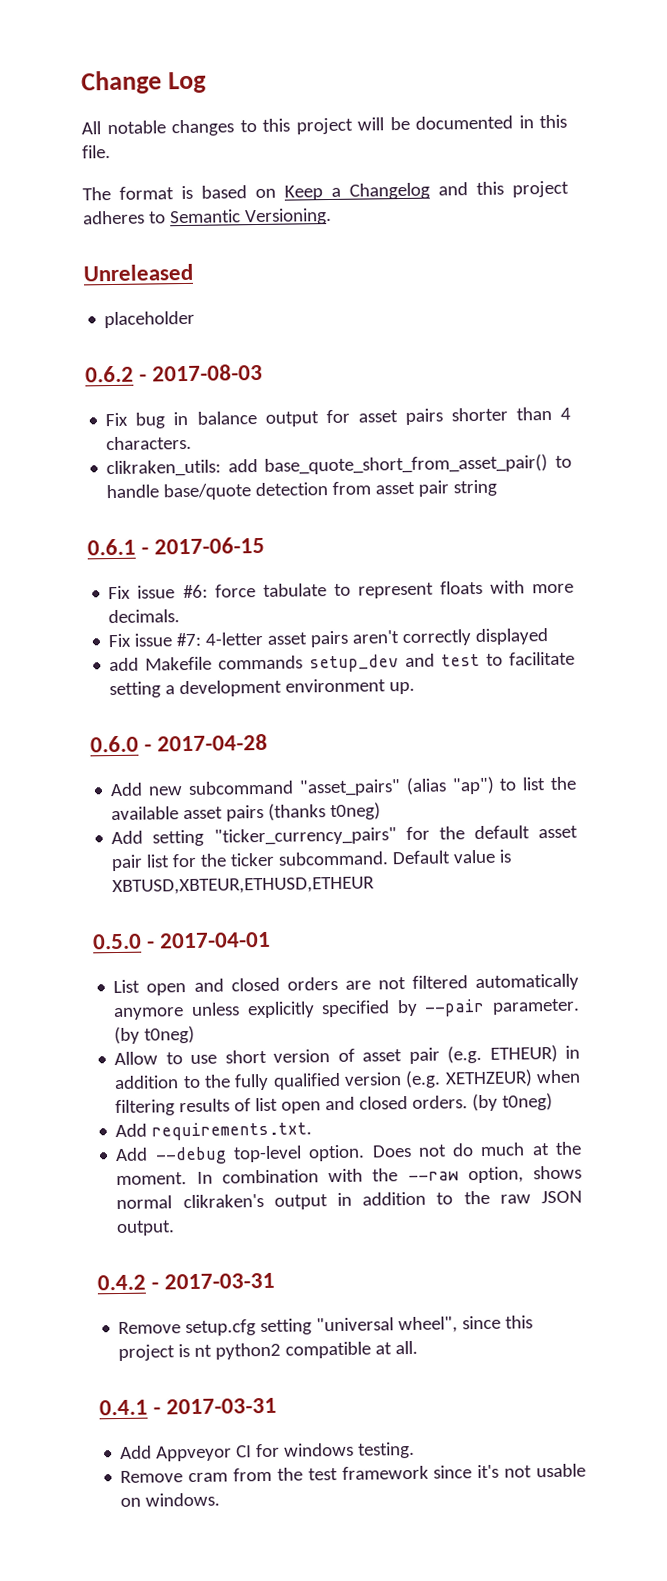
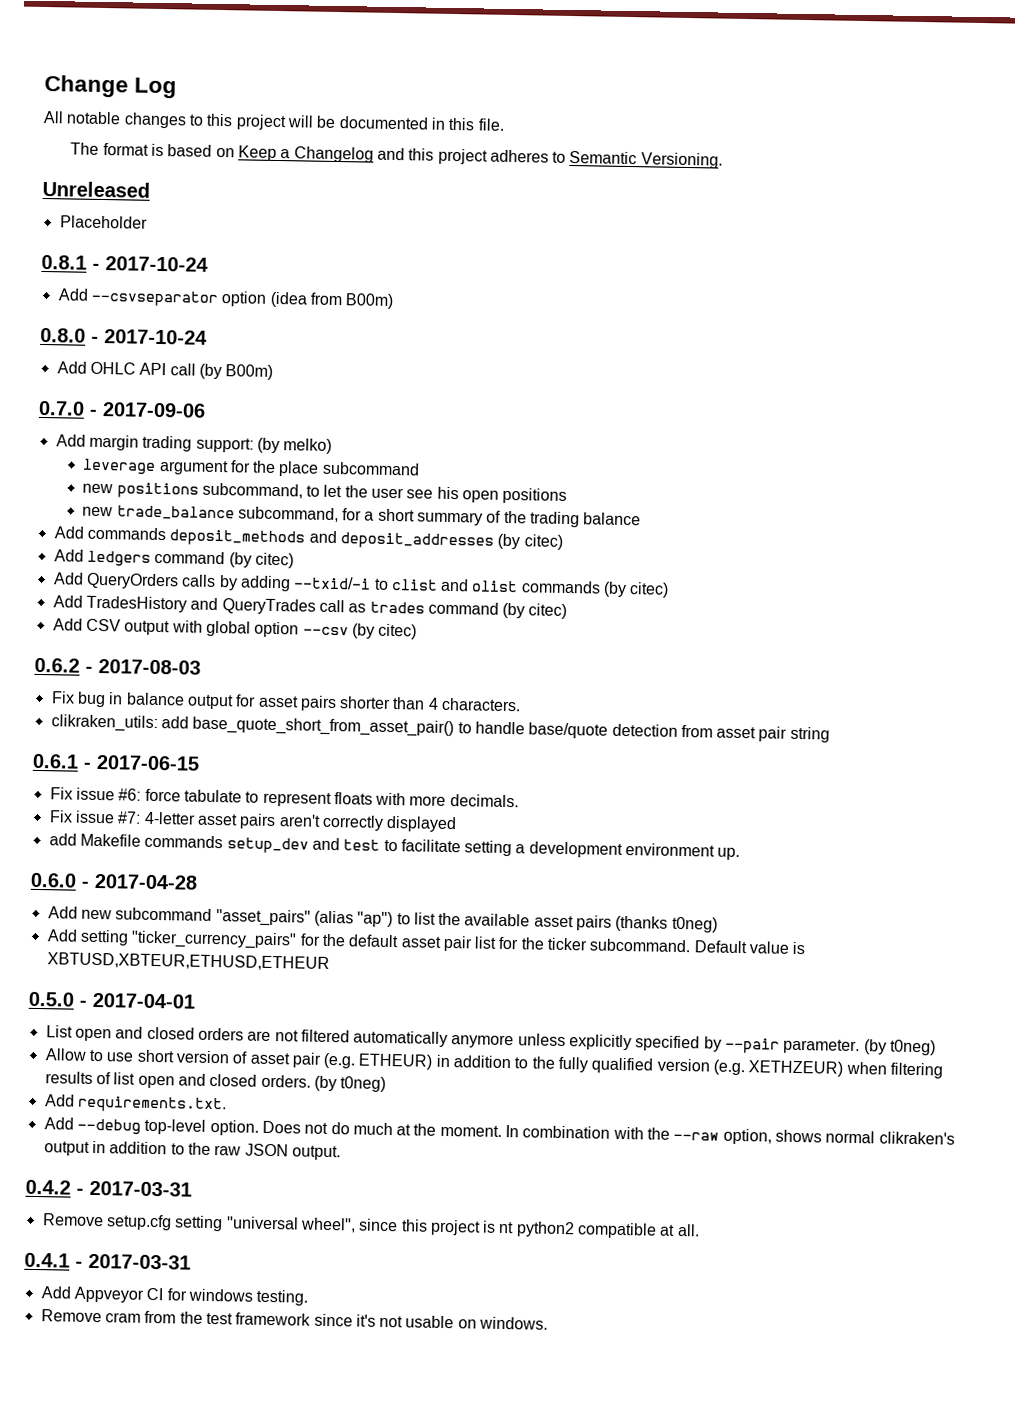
- placeholder
+ Placeholder
+ 0.8.1 - 2017-10-24
+ Add --csvseparator option (idea from B00m)
+ 0.8.0 - 2017-10-24
+ Add OHLC API call (by B00m)
+ 0.7.0 - 2017-09-06
+ Add margin trading support: (by melko)
+ leverage argument for the place subcommand
+ new positions subcommand, to let the user see his open positions
+ new trade_balance subcommand, for a short summary of the trading balance
+ Add commands deposit_methods and deposit_addresses (by citec)
+ Add ledgers command (by citec)
+ Add QueryOrders calls by adding --txid/-i to clist and olist commands (by citec)
+ Add TradesHistory and QueryTrades call as trades command (by citec)
+ Add CSV output with global option --csv (by citec)

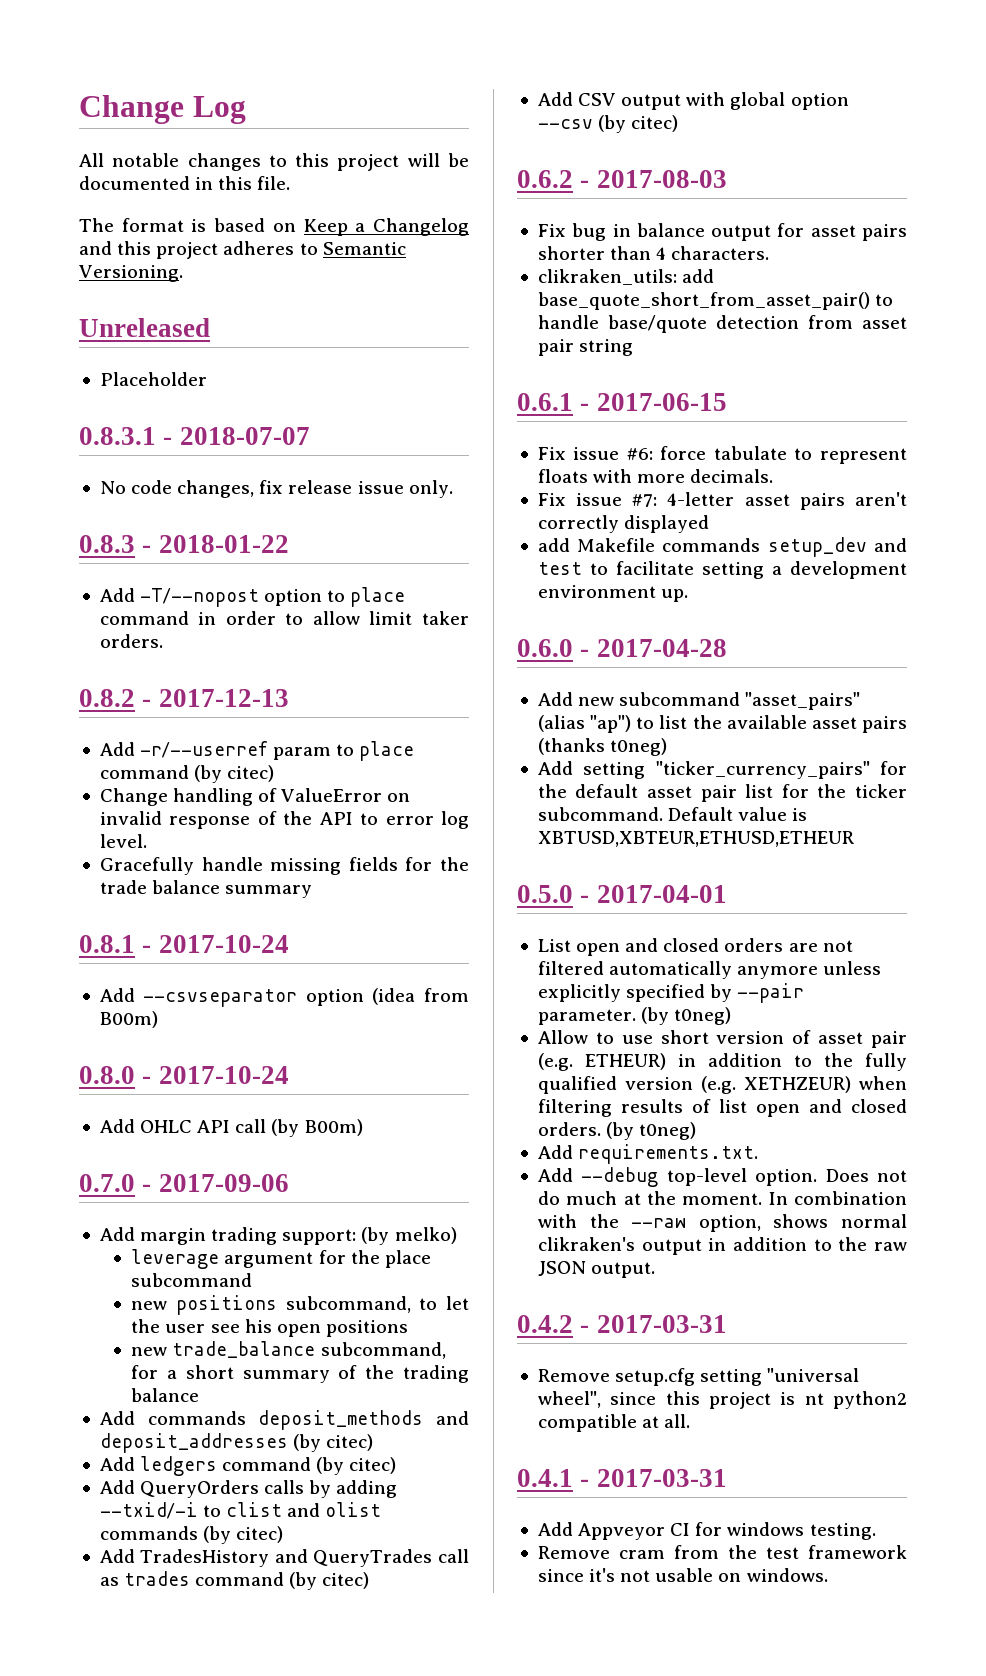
+ 0.8.3.1 - 2018-07-07
+ No code changes, fix release issue only.
+ 0.8.3 - 2018-01-22
+ Add -T/--nopost option to place command in order to allow limit taker orders.
+ 0.8.2 - 2017-12-13
+ Add -r/--userref param to place command (by citec)
+ Change handling of ValueError on invalid response of the API to error log level.
+ Gracefully handle missing fields for the trade balance summary

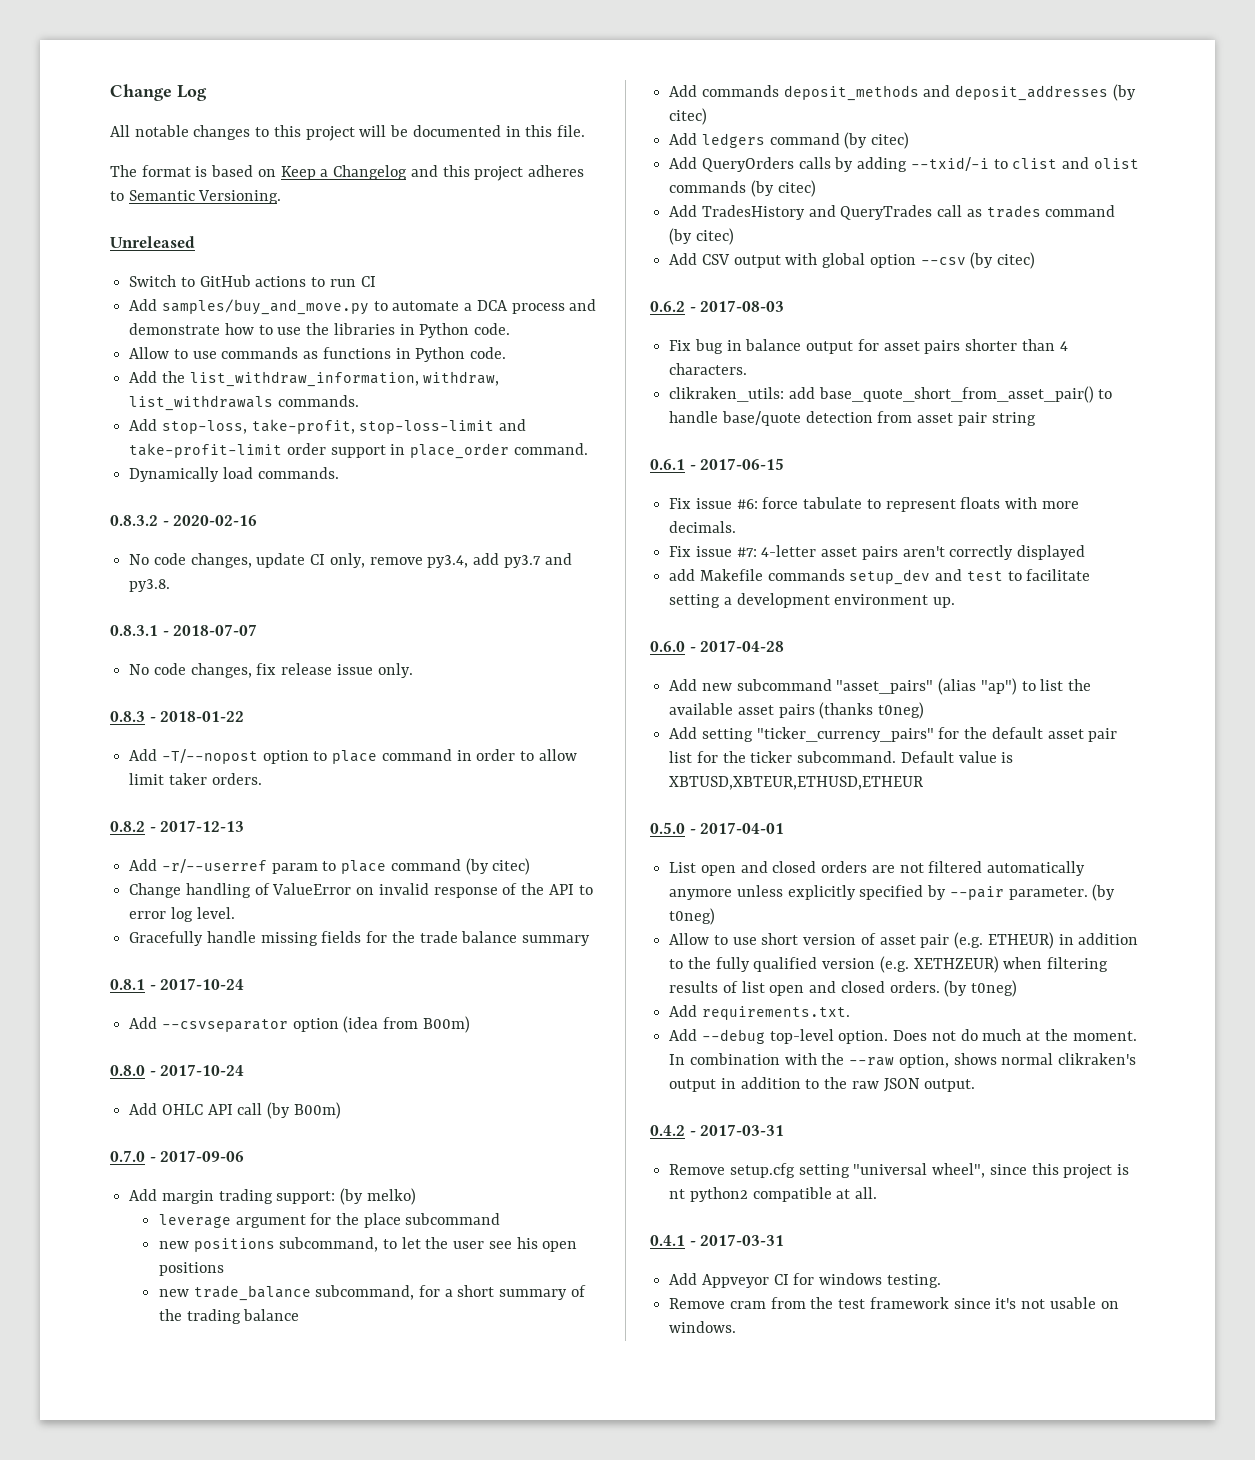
- Placeholder
+ Switch to GitHub actions to run CI
+ Add samples/buy_and_move.py to automate a DCA process and demonstrate how to use the libraries in Python code.
+ Allow to use commands as functions in Python code.
+ Add the list_withdraw_information, withdraw, list_withdrawals commands.
+ Add stop-loss, take-profit, stop-loss-limit and take-profit-limit order support in place_order command.
+ Dynamically load commands.
+ 0.8.3.2 - 2020-02-16
+ No code changes, update CI only, remove py3.4, add py3.7 and py3.8.

